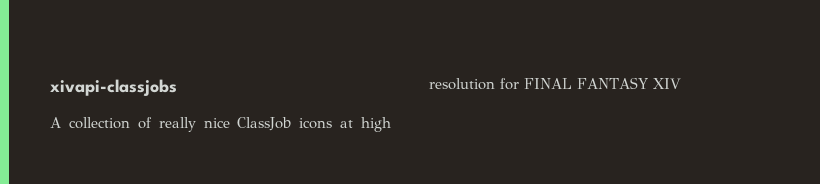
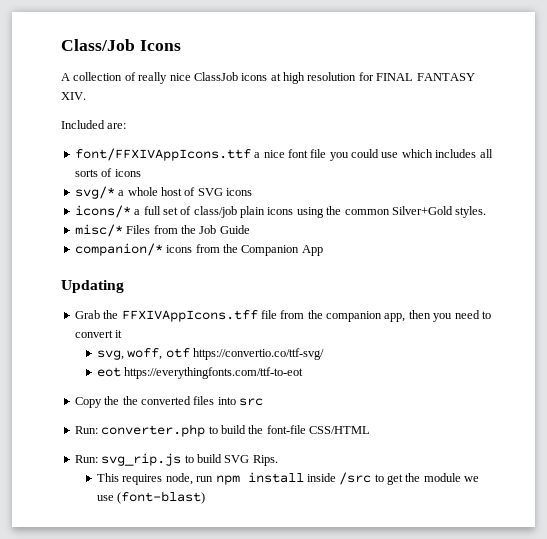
- xivapi-classjobs
+ Class/Job Icons
- A collection of really nice ClassJob icons at high resolution for FINAL FANTASY XIV
+ A collection of really nice ClassJob icons at high resolution for FINAL FANTASY XIV.
+ Included are:
+ font/FFXIVAppIcons.ttf a nice font file you could use which includes all sorts of icons
+ svg/* a whole host of SVG icons
+ icons/* a full set of class/job plain icons using the common Silver+Gold styles.
+ misc/* Files from the Job Guide
+ companion/* icons from the Companion App
+ Updating
+ Grab the FFXIVAppIcons.tff file from the companion app, then you need to convert it
+ svg, woff, otf https://convertio.co/ttf-svg/
+ eot https://everythingfonts.com/ttf-to-eot
+ Copy the the converted files into src
+ Run: converter.php to build the font-file CSS/HTML
+ Run: svg_rip.js to build SVG Rips.
+ This requires node, run npm install inside /src to get the module we use (font-blast)

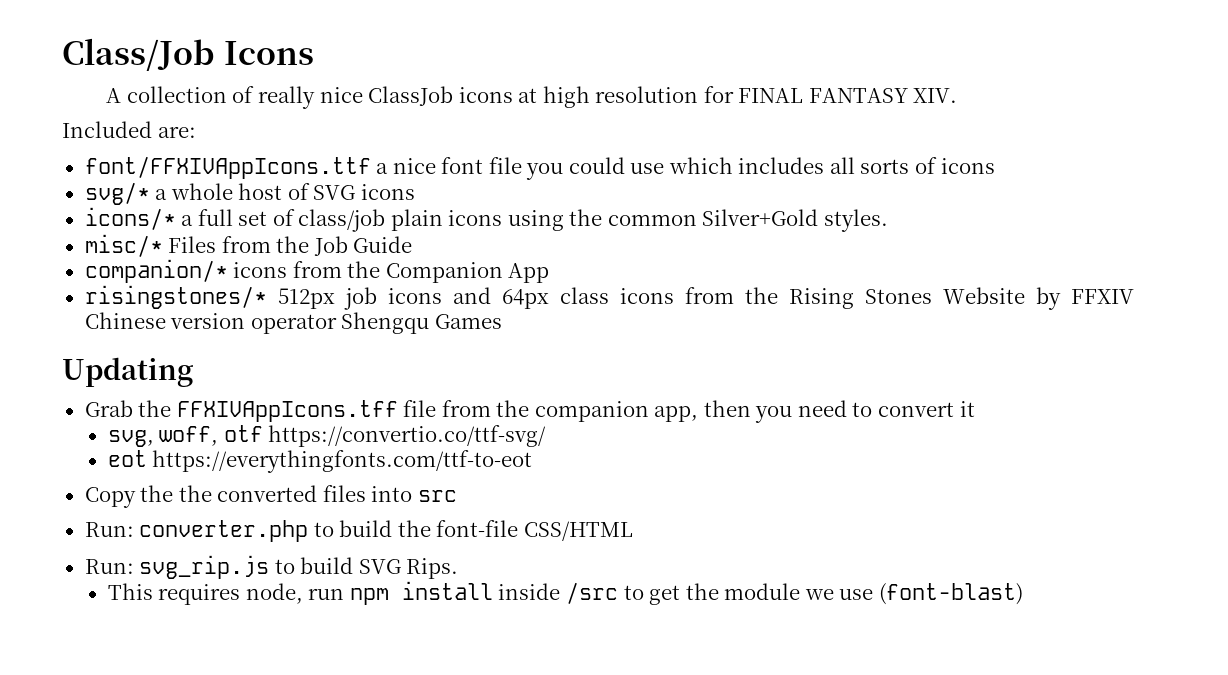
+ risingstones/* 512px job icons and 64px class icons from the Rising Stones Website by FFXIV Chinese version operator Shengqu Games

